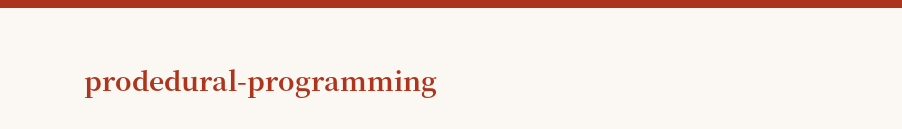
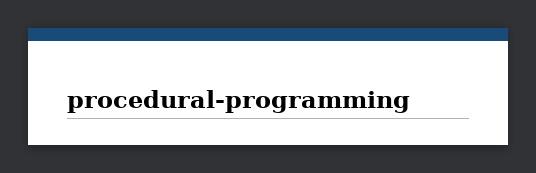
- prodedural-programming
+ procedural-programming

